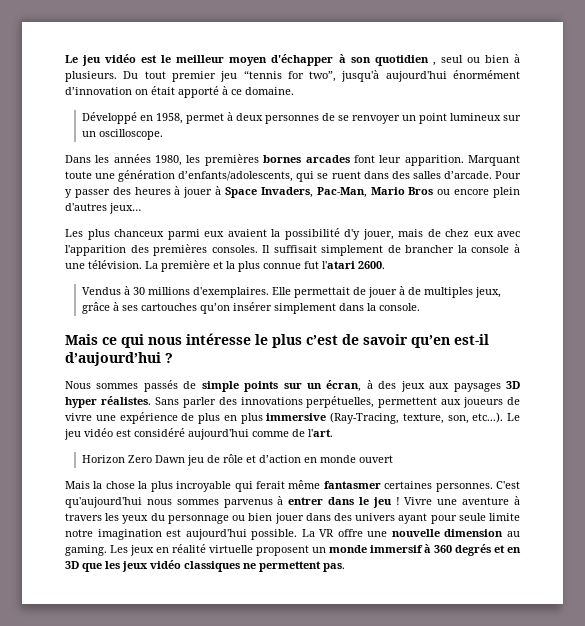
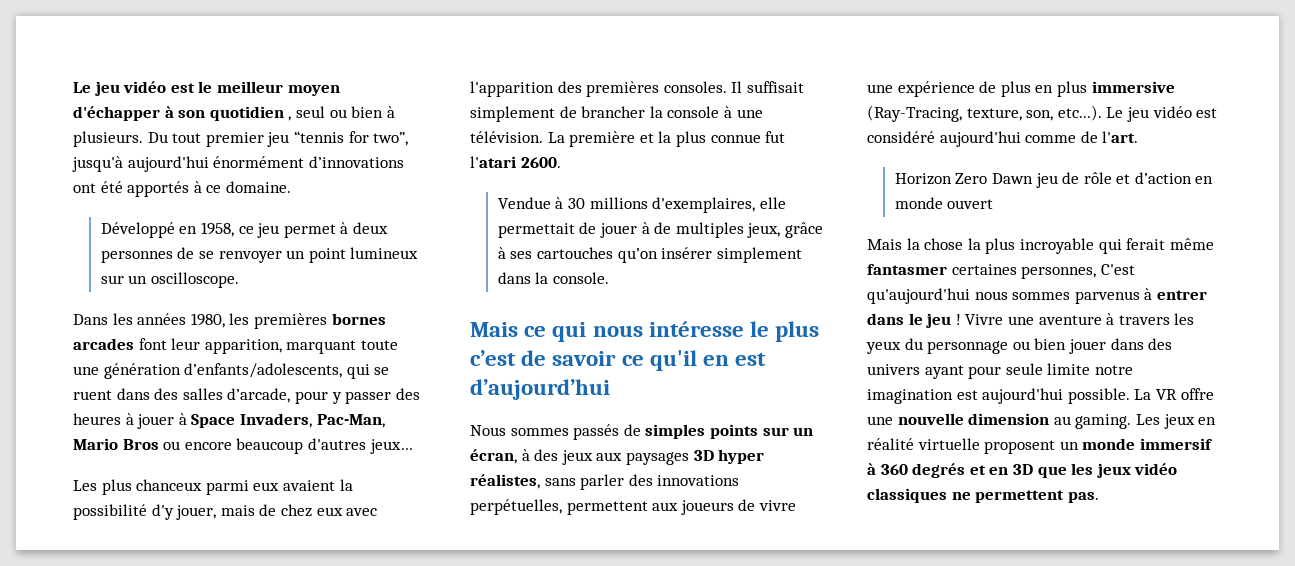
- Du tout premier jeu “tennis for two”, jusqu'à aujourd'hui énormément d’innovation on était apporté à ce domaine.
+ Du tout premier jeu “tennis for two”, jusqu'à aujourd'hui énormément d’innovations ont été apportés à ce domaine.
- Développé en 1958, permet à deux personnes de se renvoyer un point lumineux sur un oscilloscope.
+ Développé en 1958, ce jeu permet à deux personnes de se renvoyer un point lumineux sur un oscilloscope.
- Dans les années 1980, les premières bornes arcades font leur apparition. Marquant toute une génération d’enfants/adolescents, qui se ruent dans des salles d’arcade. Pour y passer des heures à jouer à Space Invaders, Pac-Man, Mario Bros ou encore plein d'autres jeux…
+ Dans les années 1980, les premières bornes arcades font leur apparition, marquant toute une génération d’enfants/adolescents, qui se ruent dans des salles d’arcade, pour y passer des heures à jouer à Space Invaders, Pac-Man, Mario Bros ou encore beaucoup d'autres jeux…
- Vendus à 30 millions d'exemplaires. Elle permettait de jouer à de multiples jeux, grâce à ses cartouches qu’on insérer simplement dans la console.
+ Vendue à 30 millions d'exemplaires, elle permettait de jouer à de multiples jeux, grâce à ses cartouches qu’on insérer simplement dans la console.
- Mais ce qui nous intéresse le plus c’est de savoir qu’en est-il d’aujourd’hui ?
+ Mais ce qui nous intéresse le plus c’est de savoir ce qu'il en est d’aujourd’hui
- Nous sommes passés de simple points sur un écran, à des jeux aux paysages 3D hyper réalistes. Sans parler des innovations perpétuelles, permettent aux joueurs de vivre une expérience de plus en plus immersive (Ray-Tracing, texture, son, etc...). Le jeu vidéo est considéré aujourd'hui comme de l'art.
+ Nous sommes passés de simples points sur un écran, à des jeux aux paysages 3D hyper réalistes, sans parler des innovations perpétuelles, permettent aux joueurs de vivre une expérience de plus en plus immersive (Ray-Tracing, texture, son, etc...). Le jeu vidéo est considéré aujourd'hui comme de l'art.
- Mais la chose la plus incroyable qui ferait même fantasmer certaines personnes. C'est qu'aujourd'hui nous sommes parvenus à entrer dans le jeu !
+ Mais la chose la plus incroyable qui ferait même fantasmer certaines personnes, C'est qu'aujourd'hui nous sommes parvenus à entrer dans le jeu !

